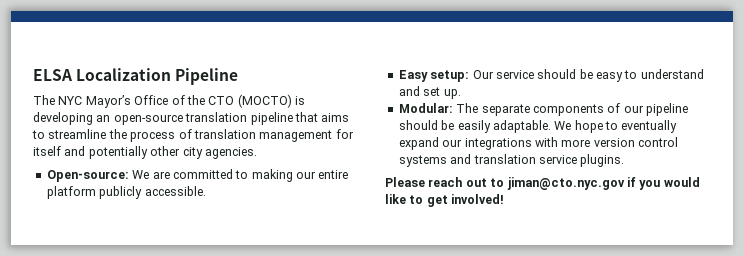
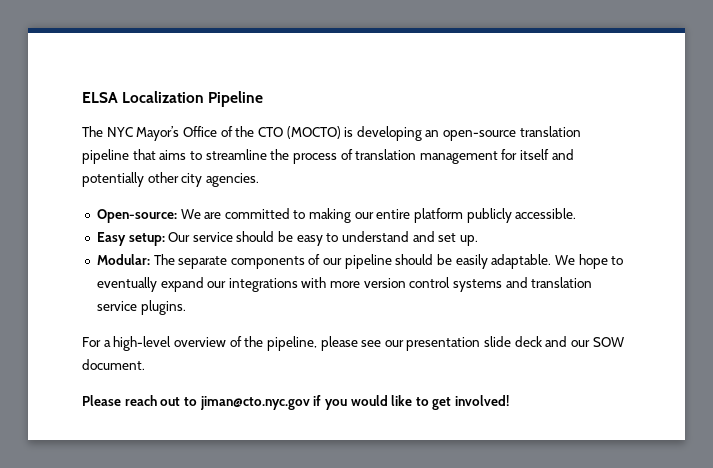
+ For a high-level overview of the pipeline, please see our presentation slide deck and our SOW document.

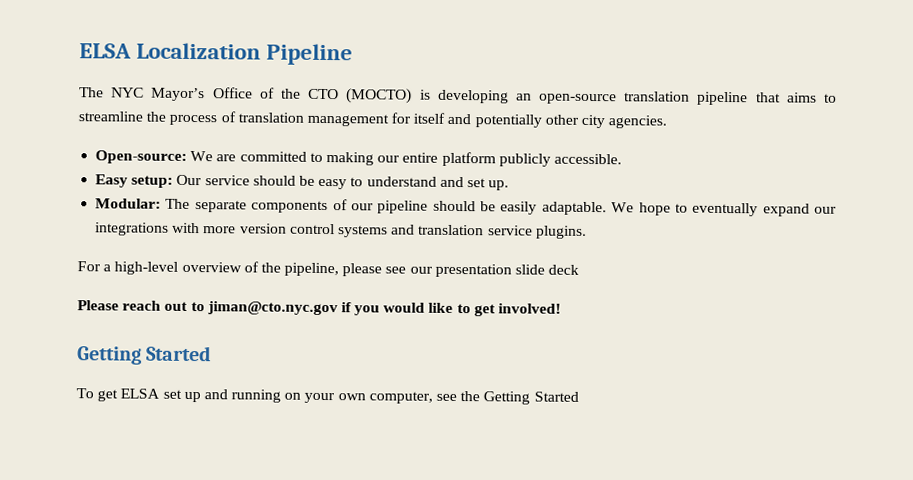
- For a high-level overview of the pipeline, please see our presentation slide deck and our SOW document.
+ For a high-level overview of the pipeline, please see our presentation slide deck
  Please reach out to jiman@cto.nyc.gov if you would like to get involved!
+ Getting Started
+ To get ELSA set up and running on your own computer, see the Getting Started

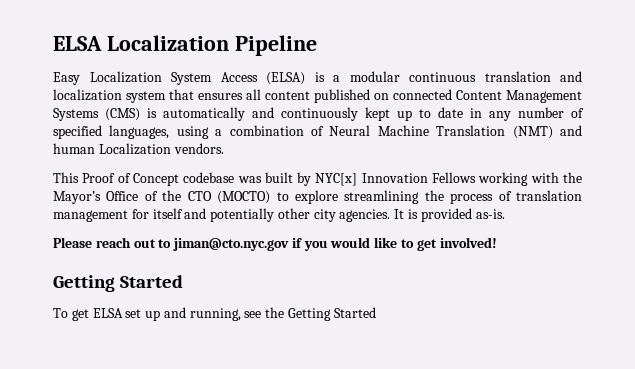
- The NYC Mayor’s Office of the CTO (MOCTO) is developing an open-source translation pipeline that aims to streamline the process of translation management for itself and potentially other city agencies.
- Open-source: We are committed to making our entire platform publicly accessible.
- Easy setup: Our service should be easy to understand and set up.
- Modular: The separate components of our pipeline should be easily adaptable. We hope to eventually expand our integrations with more version control systems and translation service plugins.
- For a high-level overview of the pipeline, please see our presentation slide deck
+ Easy Localization System Access (ELSA) is a modular continuous translation and localization system that ensures all content published on connected Content Management Systems (CMS) is automatically and continuously kept up to date in any number of specified languages, using a combination of Neural Machine Translation (NMT) and human Localization vendors.
+ This Proof of Concept codebase was built by NYC[x] Innovation Fellows working with the Mayor’s Office of the CTO (MOCTO) to explore streamlining the process of translation management for itself and potentially other city agencies. It is provided as-is.
- To get ELSA set up and running on your own computer, see the Getting Started
+ To get ELSA set up and running, see the Getting Started

